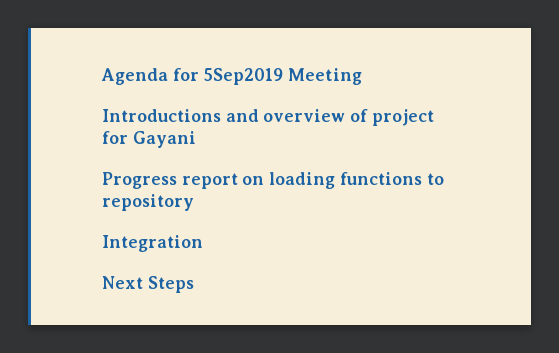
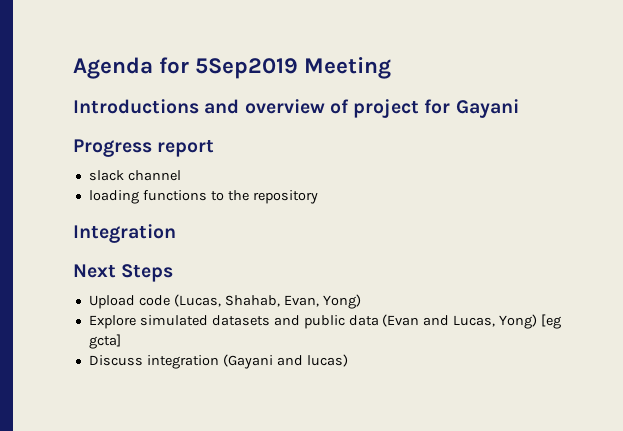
- Progress report on loading functions to repository
+ Progress report
+ slack channel
+ loading functions to the repository
+ Upload code (Lucas, Shahab, Evan, Yong)
+ Explore simulated datasets and public data (Evan and Lucas, Yong) [eg gcta]
+ Discuss integration (Gayani and lucas)

